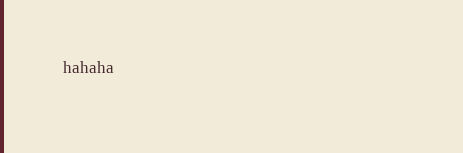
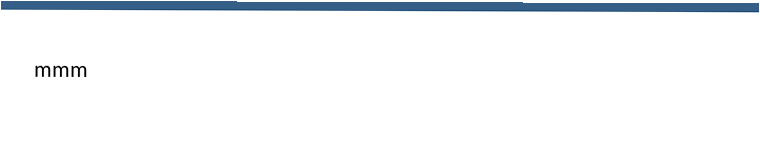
- hahaha
+ mmm

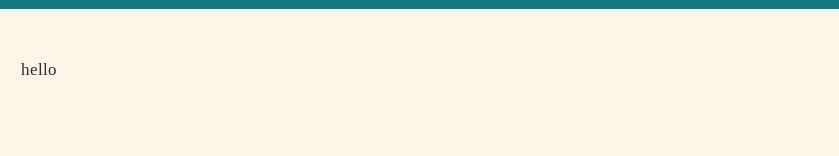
- mmm
+ hello

